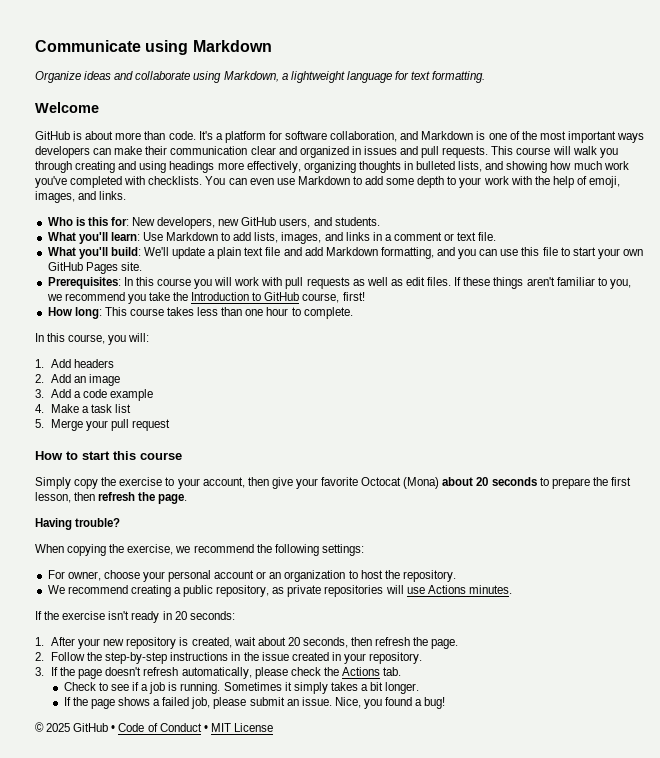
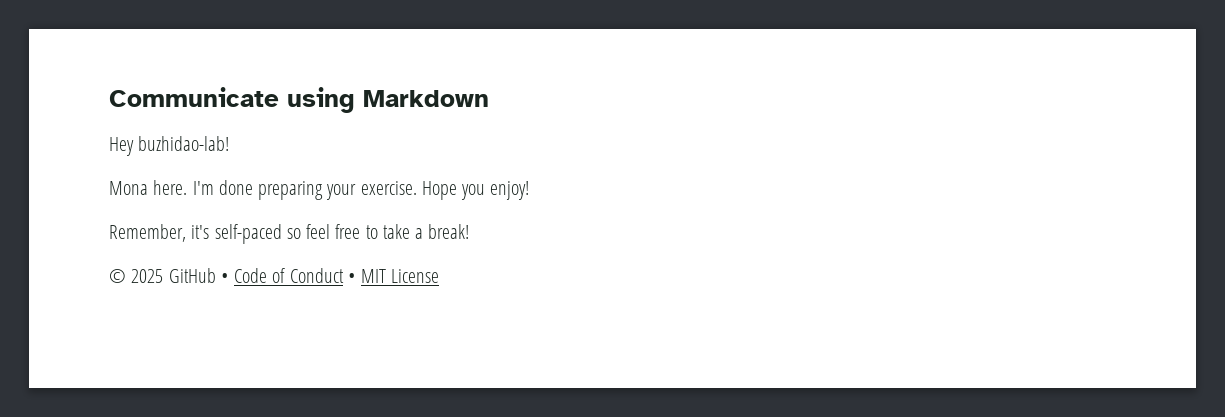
- Organize ideas and collaborate using Markdown, a lightweight language for text formatting.
- Welcome
- GitHub is about more than code. It's a platform for software collaboration, and Markdown is one of the most important ways developers can make their communication clear and organized in issues and pull requests. This course will walk you through creating and using headings more effectively, organizing thoughts in bulleted lists, and showing how much work you've completed with checklists. You can even use Markdown to add some depth to your work with the help of emoji, images, and links.
- Who is this for: New developers, new GitHub users, and students.
- What you'll learn: Use Markdown to add lists, images, and links in a comment or text file.
- What you'll build: We'll update a plain text file and add Markdown formatting, and you can use this file to start your own GitHub Pages site.
- Prerequisites: In this course you will work with pull requests as well as edit files. If these things aren't familiar to you, we recommend you take the Introduction to GitHub course, first!
- How long: This course takes less than one hour to complete.
- In this course, you will:
- 1. Add headers
- 2. Add an image
- 3. Add a code example
- 4. Make a task list
- 5. Merge your pull request
- How to start this course
- Simply copy the exercise to your account, then give your favorite Octocat (Mona) about 20 seconds to prepare the first lesson, then refresh the page.
- Having trouble?
- When copying the exercise, we recommend the following settings:
- For owner, choose your personal account or an organization to host the repository.
- We recommend creating a public repository, as private repositories will use Actions minutes.
- If the exercise isn't ready in 20 seconds:
- 1. After your new repository is created, wait about 20 seconds, then refresh the page.
- 2. Follow the step-by-step instructions in the issue created in your repository.
- 3. If the page doesn't refresh automatically, please check the Actions tab.
- Check to see if a job is running. Sometimes it simply takes a bit longer.
- If the page shows a failed job, please submit an issue. Nice, you found a bug!
+ Hey buzhidao-lab!
+ Mona here. I'm done preparing your exercise. Hope you enjoy!
+ Remember, it's self-paced so feel free to take a break!

